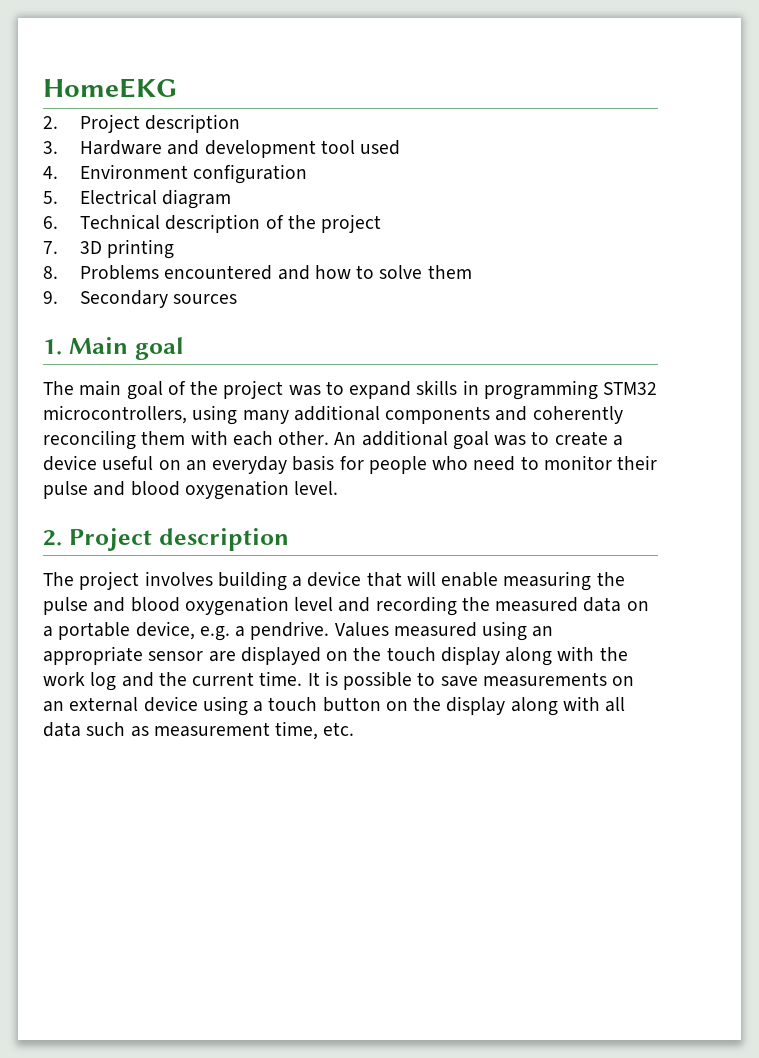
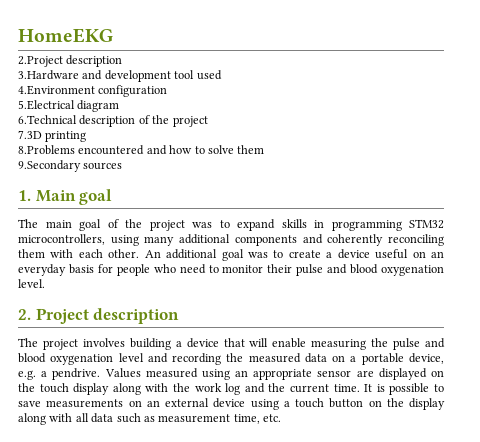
  HomeEKG
- 2. Project description
- 3. Hardware and development tool used
+ 2.Project description
+ 3.Hardware and development tool used
- 4. Environment configuration
+ 4.Environment configuration
- 5. Electrical diagram
+ 5.Electrical diagram
- 6. Technical description of the project
+ 6.Technical description of the project
- 7. 3D printing
+ 7.3D printing
- 8. Problems encountered and how to solve them
+ 8.Problems encountered and how to solve them
- 9. Secondary sources
+ 9.Secondary sources

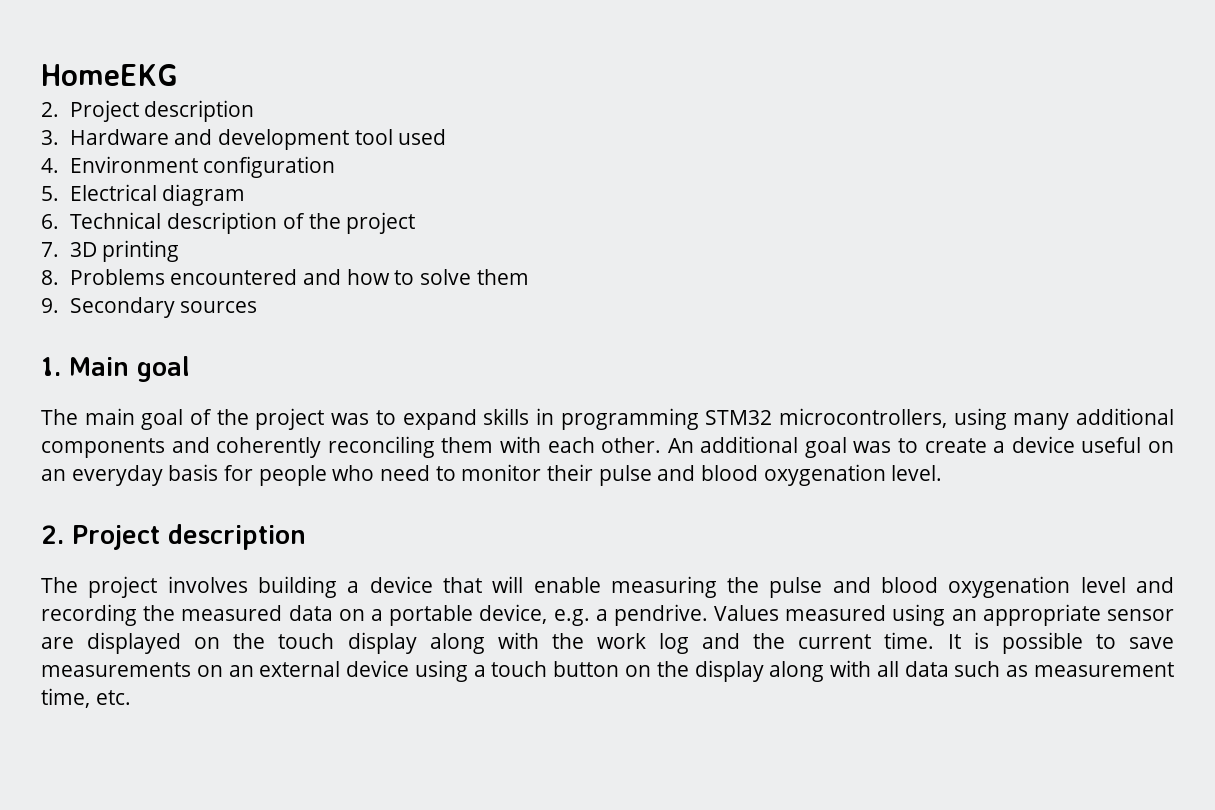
  HomeEKG
- 2.Project description
- 3.Hardware and development tool used
+ 2. Project description
+ 3. Hardware and development tool used
- 4.Environment configuration
+ 4. Environment configuration
- 5.Electrical diagram
+ 5. Electrical diagram
- 6.Technical description of the project
+ 6. Technical description of the project
- 7.3D printing
+ 7. 3D printing
- 8.Problems encountered and how to solve them
+ 8. Problems encountered and how to solve them
- 9.Secondary sources
+ 9. Secondary sources

